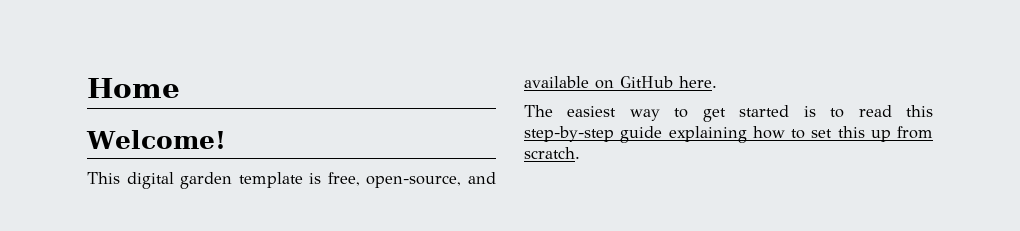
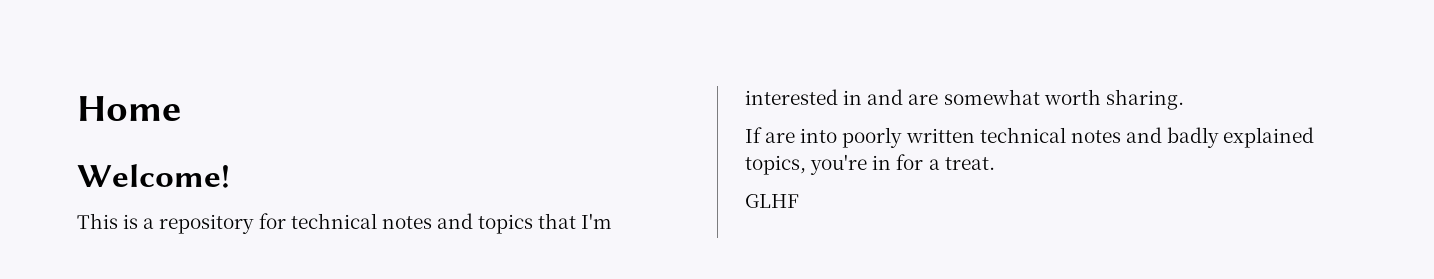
- This digital garden template is free, open-source, and available on GitHub here.
- The easiest way to get started is to read this step-by-step guide explaining how to set this up from scratch.
+ This is a repository for technical notes and topics that I'm interested in and are somewhat worth sharing.
+ If are into poorly written technical notes and badly explained topics, you're in for a treat.
+ GLHF

